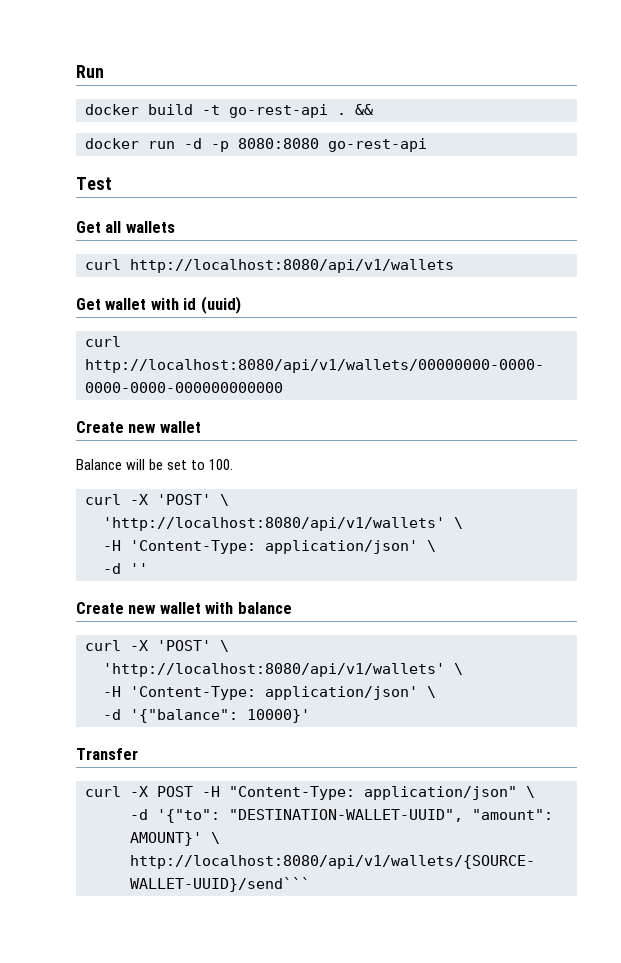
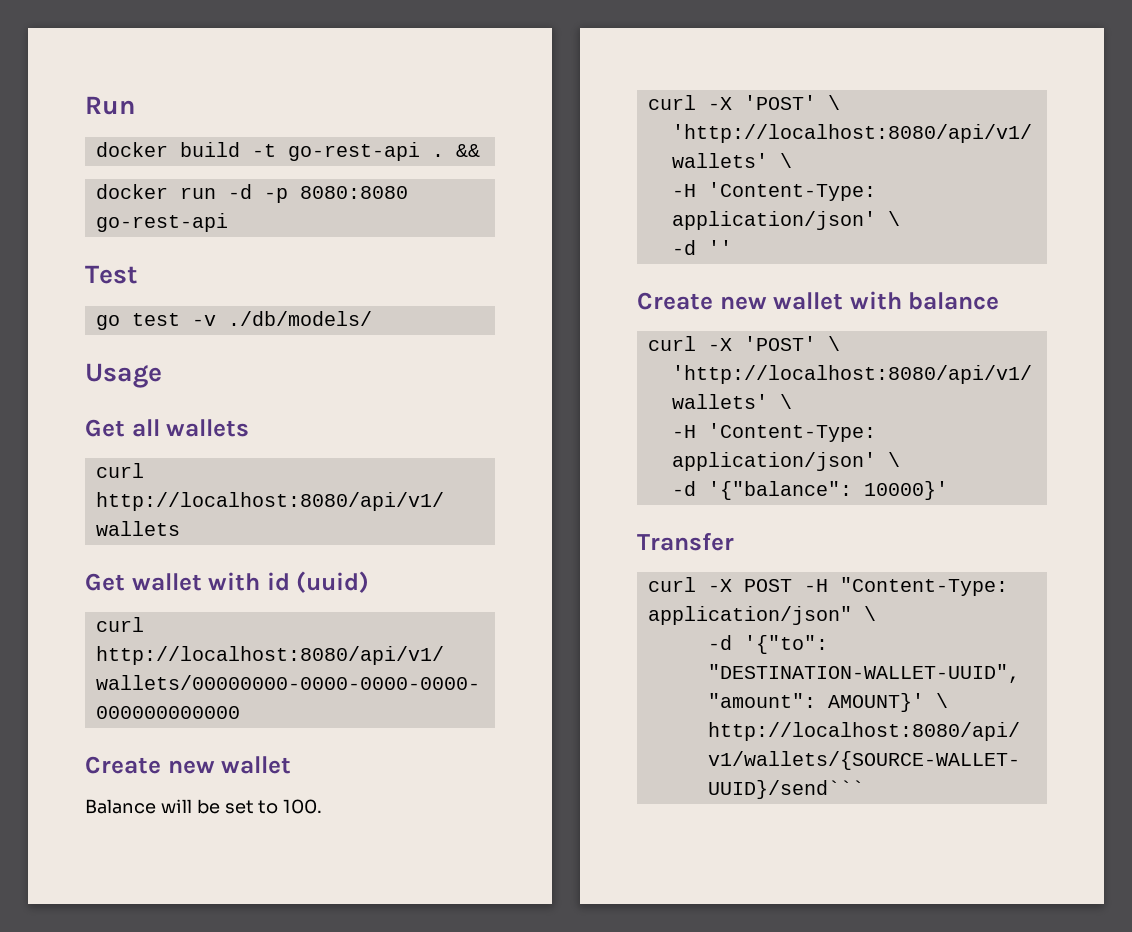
+ go test -v ./db/models/
+ Usage

